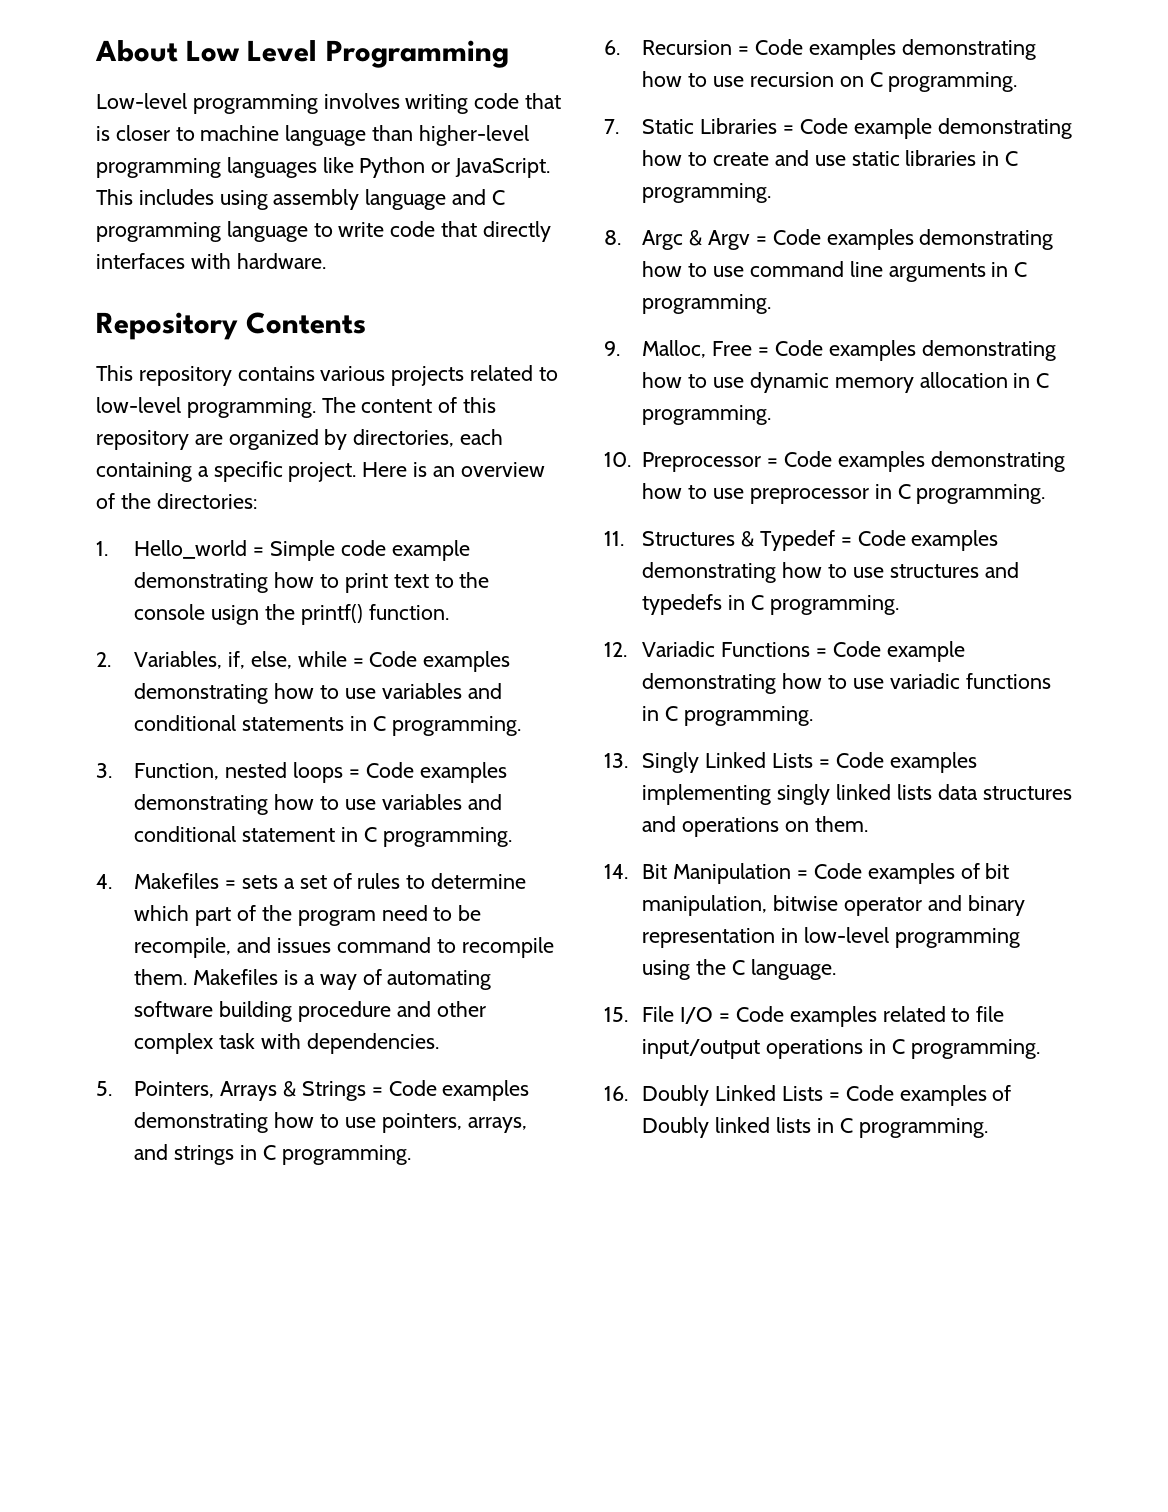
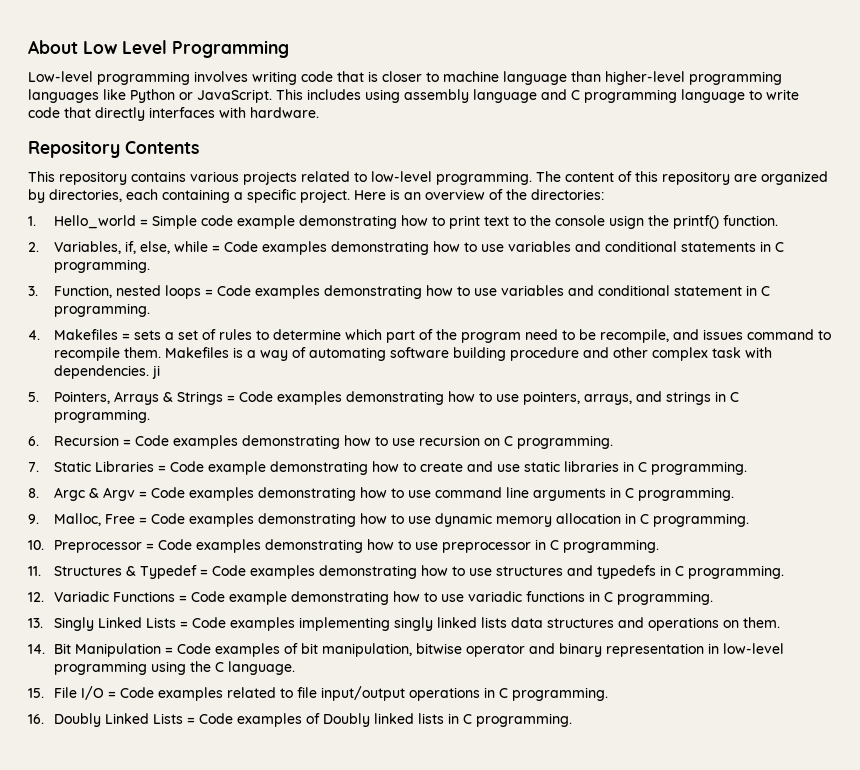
- Makefiles is a way of automating software building procedure and other complex task with dependencies.
+ Makefiles is a way of automating software building procedure and other complex task with dependencies. ji

